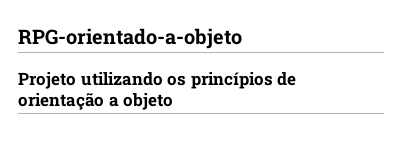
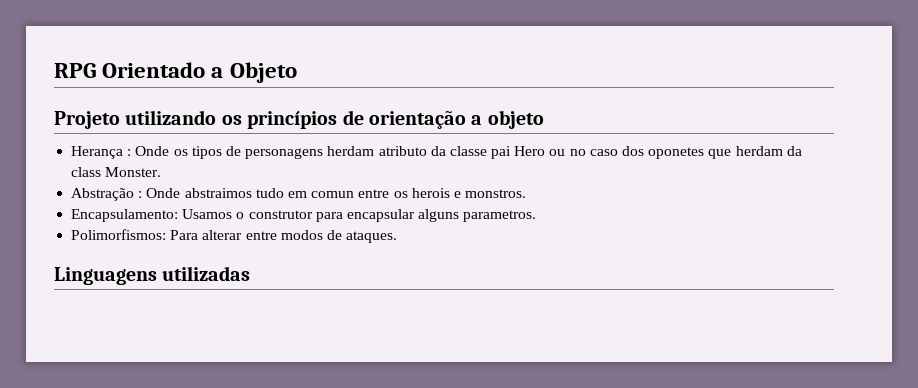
- RPG-orientado-a-objeto
+ RPG Orientado a Objeto
+ Herança : Onde os tipos de personagens herdam atributo da classe pai Hero ou no caso dos oponetes que herdam da class Monster.
+ Abstração : Onde abstraimos tudo em comun entre os herois e monstros.
+ Encapsulamento: Usamos o construtor para encapsular alguns parametros.
+ Polimorfismos: Para alterar entre modos de ataques.
+ Linguagens utilizadas

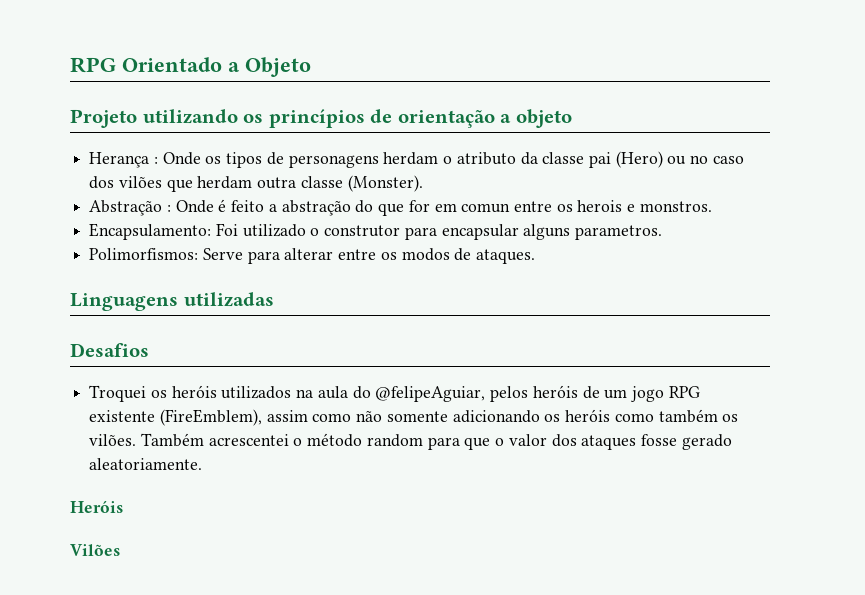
- Herança : Onde os tipos de personagens herdam atributo da classe pai Hero ou no caso dos oponetes que herdam da class Monster.
+ Herança : Onde os tipos de personagens herdam o atributo da classe pai (Hero) ou no caso dos vilões que herdam outra classe (Monster).
- Abstração : Onde abstraimos tudo em comun entre os herois e monstros.
+ Abstração : Onde é feito a abstração do que for em comun entre os herois e monstros.
- Encapsulamento: Usamos o construtor para encapsular alguns parametros.
+ Encapsulamento: Foi utilizado o construtor para encapsular alguns parametros.
- Polimorfismos: Para alterar entre modos de ataques.
+ Polimorfismos: Serve para alterar entre os modos de ataques.
+ Desafios
+ Troquei os heróis utilizados na aula do @felipeAguiar, pelos heróis de um jogo RPG existente (FireEmblem), assim como não somente adicionando os heróis como também os vilões. Também acrescentei o método random para que o valor dos ataques fosse gerado aleatoriamente.
+ Heróis
+ Vilões

